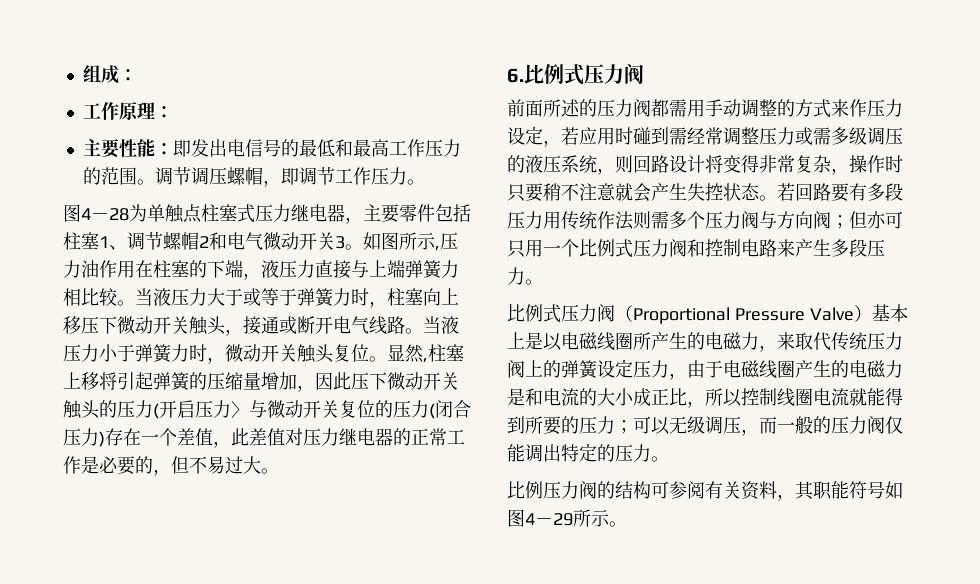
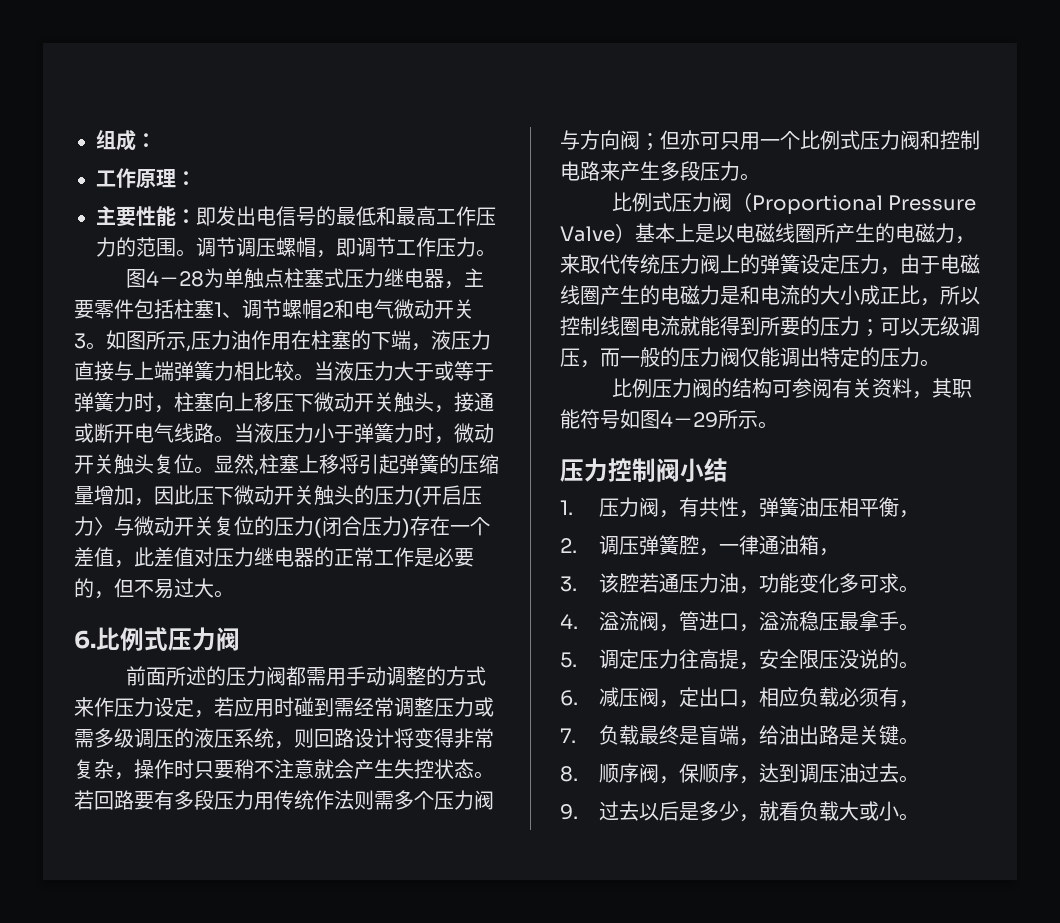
+ 压力控制阀小结
+ 1.压力阀，有共性，弹簧油压相平衡，
+ 2.调压弹簧腔，一律通油箱，
+ 3.该腔若通压力油，功能变化多可求。
+ 4.溢流阀，管进口，溢流稳压最拿手。
+ 5.调定压力往高提，安全限压没说的。
+ 6.减压阀，定出口，相应负载必须有，
+ 7.负载最终是盲端，给油出路是关键。
+ 8.顺序阀，保顺序，达到调压油过去。
+ 9.过去以后是多少，就看负载大或小。

